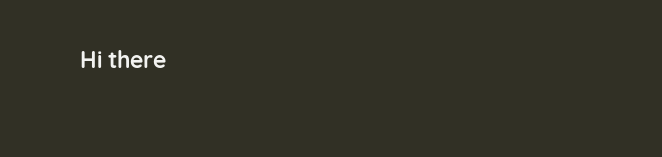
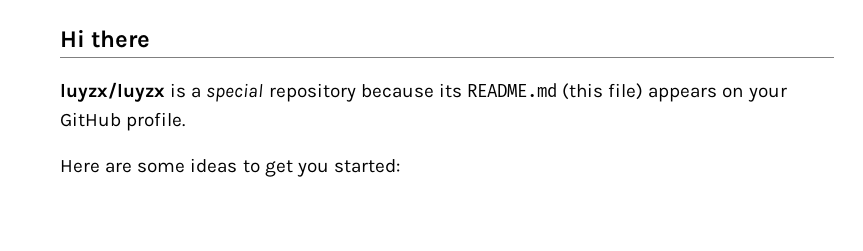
+ luyzx/luyzx is a special repository because its README.md (this file) appears on your GitHub profile.
+ Here are some ideas to get you started:

